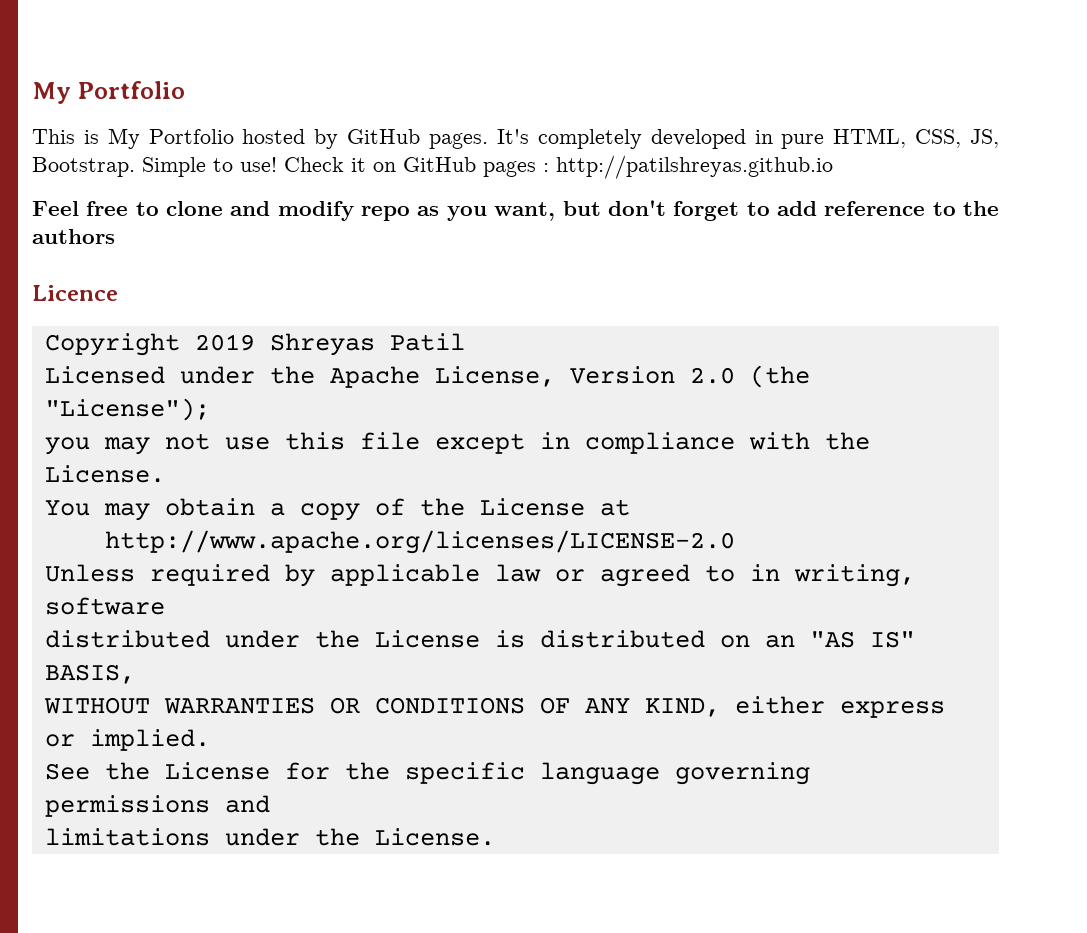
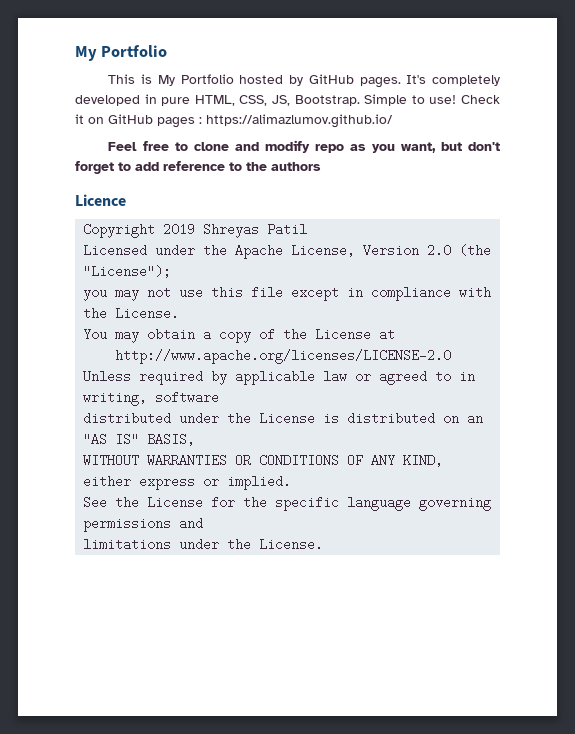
- Check it on GitHub pages : http://patilshreyas.github.io
+ Check it on GitHub pages : https://alimazlumov.github.io/

